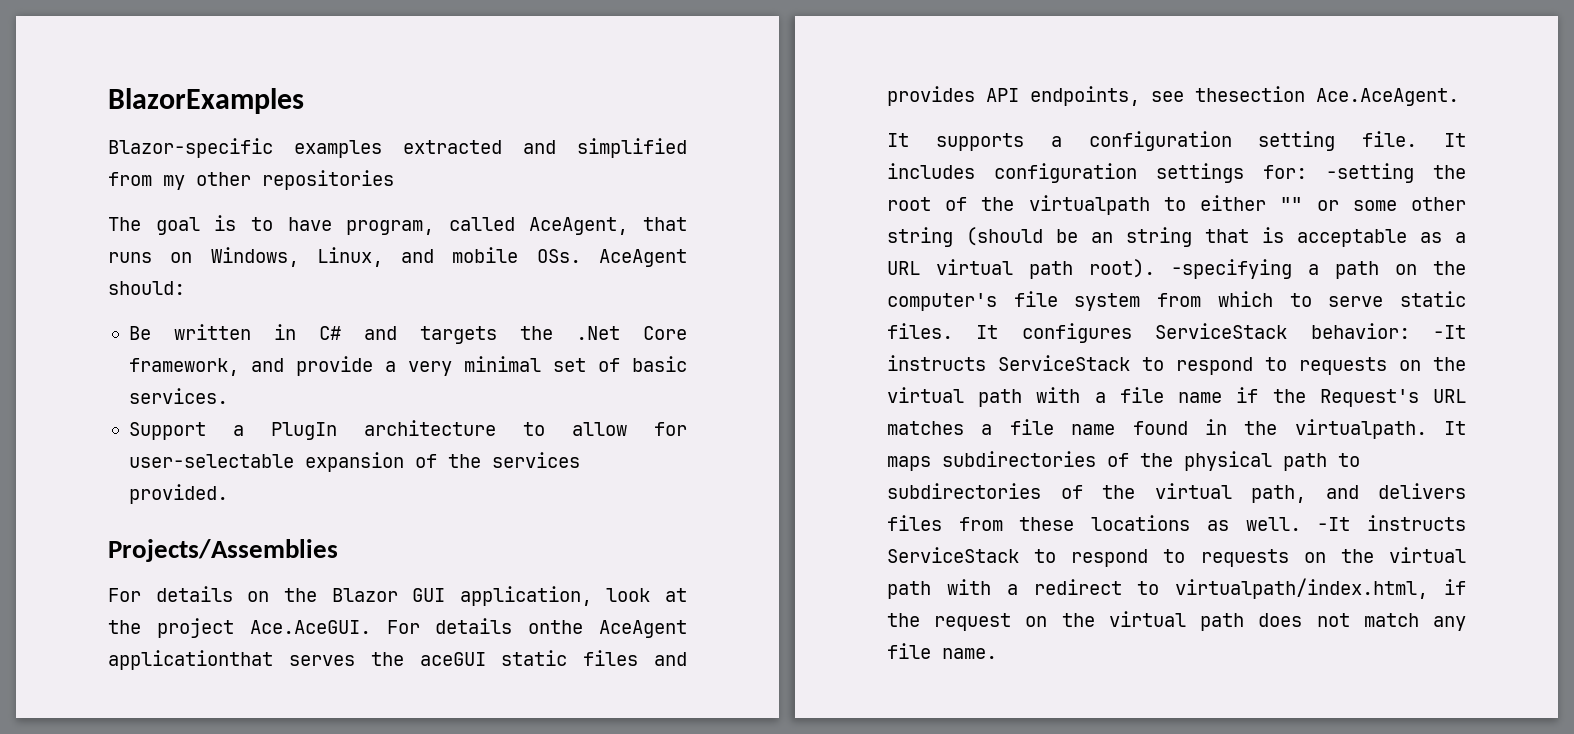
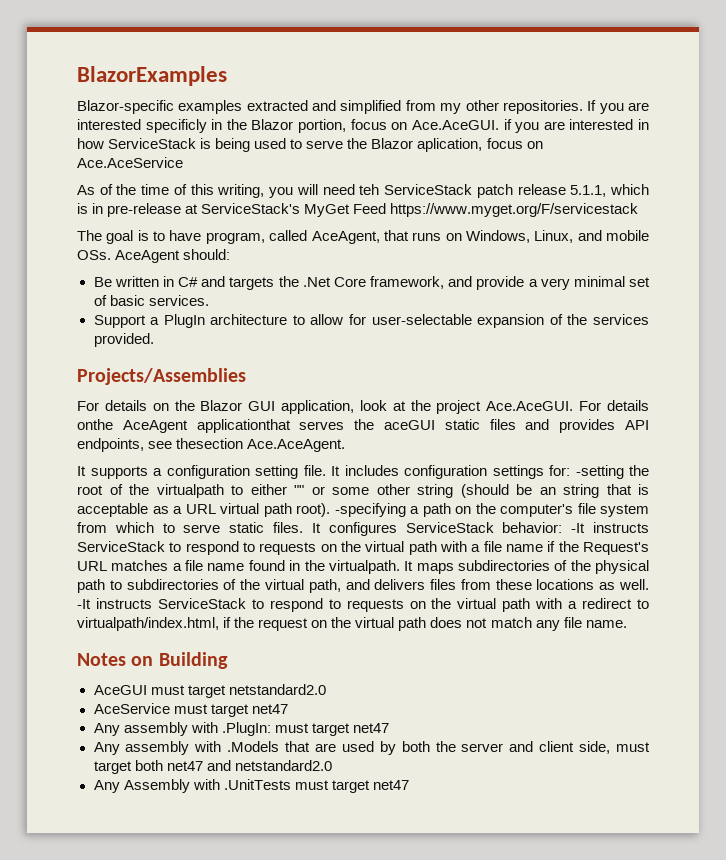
- Blazor-specific examples extracted and simplified from my other repositories
+ Blazor-specific examples extracted and simplified from my other repositories. If you are interested specificly in the Blazor portion, focus on Ace.AceGUI. if you are interested in how ServiceStack is being used to serve the Blazor aplication, focus on Ace.AceService
+ As of the time of this writing, you will need teh ServiceStack patch release 5.1.1, which is in pre-release at ServiceStack's MyGet Feed https://www.myget.org/F/servicestack
+ Notes on Building
+ AceGUI must target netstandard2.0
+ AceService must target net47
+ Any assembly with .PlugIn: must target net47
+ Any assembly with .Models that are used by both the server and client side, must target both net47 and netstandard2.0
+ Any Assembly with .UnitTests must target net47

